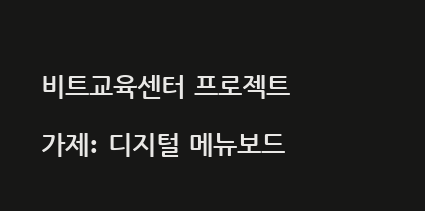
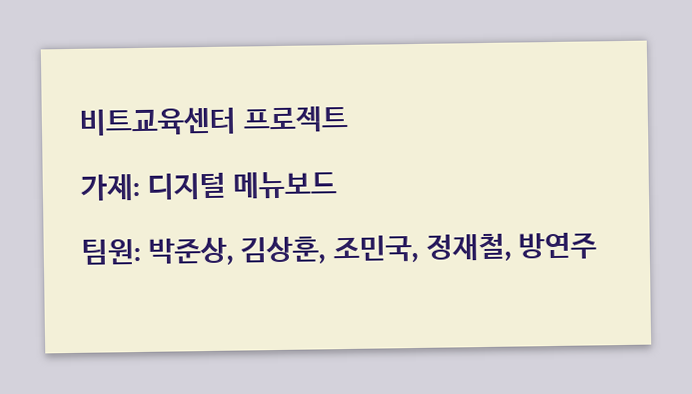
+ 팀원: 박준상, 김상훈, 조민국, 정재철, 방연주

